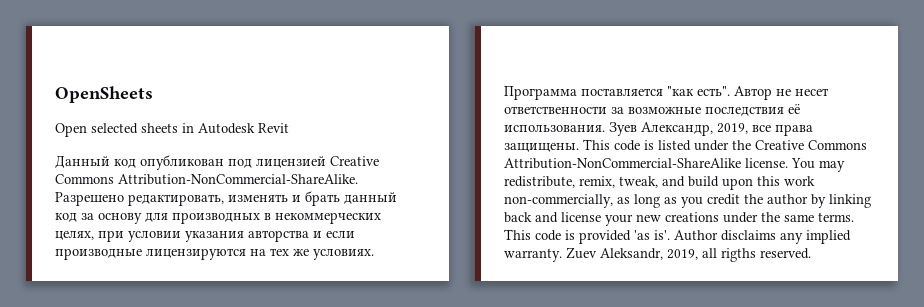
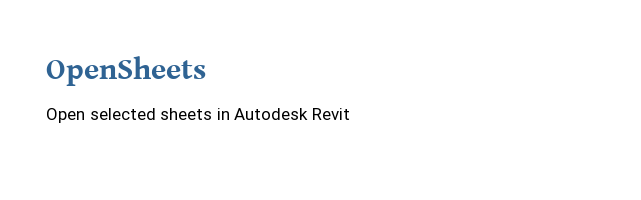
- Данный код опубликован под лицензией Creative Commons Attribution-NonCommercial-ShareAlike. Разрешено редактировать, изменять и брать данный код за основу для производных в некоммерческих целях, при условии указания авторства и если производные лицензируются на тех же условиях. Программа поставляется "как есть". Автор не несет ответственности за возможные последствия её использования. Зуев Александр, 2019, все права защищены. This code is listed under the Creative Commons Attribution-NonCommercial-ShareAlike license. You may redistribute, remix, tweak, and build upon this work non-commercially, as long as you credit the author by linking back and license your new creations under the same terms. This code is provided 'as is'. Author disclaims any implied warranty. Zuev Aleksandr, 2019, all rigths reserved.

